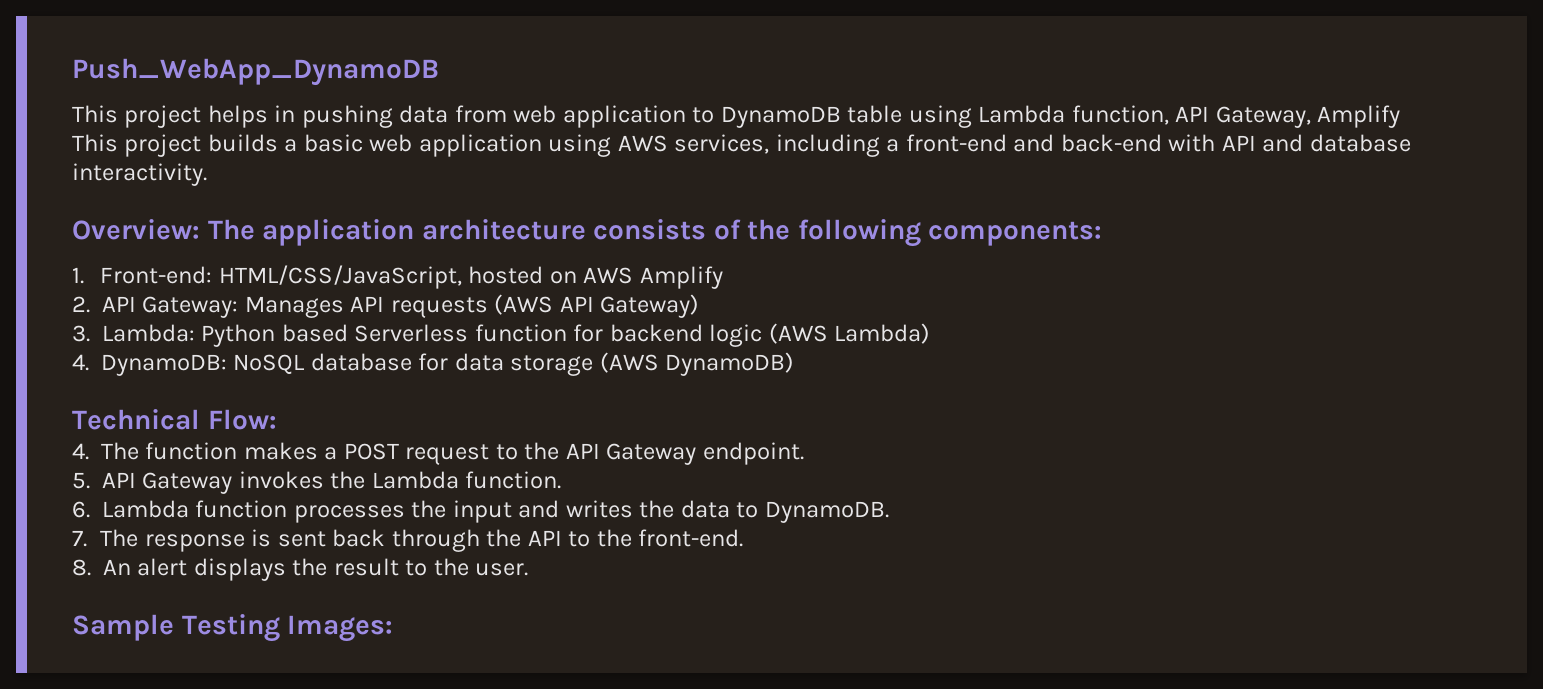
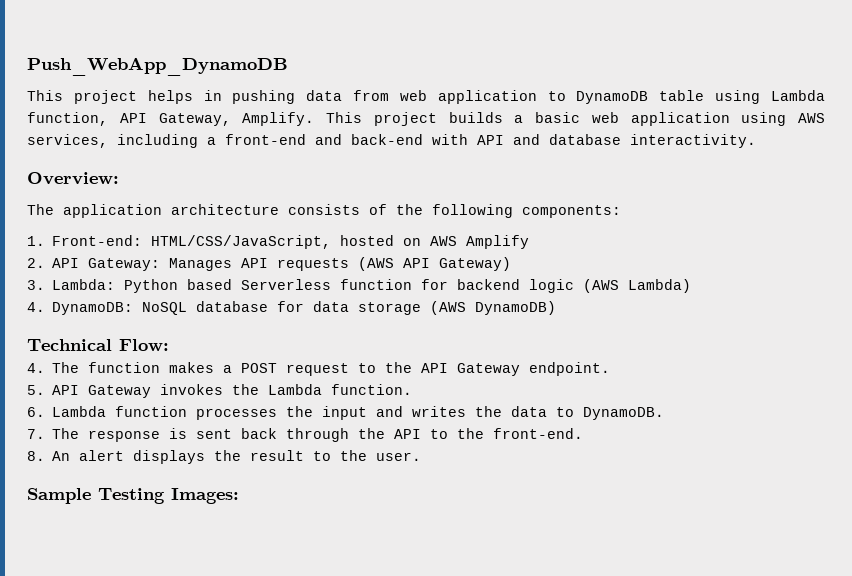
- This project helps in pushing data from web application to DynamoDB table using Lambda function, API Gateway, Amplify This project builds a basic web application using AWS services, including a front-end and back-end with API and database interactivity.
+ This project helps in pushing data from web application to DynamoDB table using Lambda function, API Gateway, Amplify. This project builds a basic web application using AWS services, including a front-end and back-end with API and database interactivity.
- Overview: The application architecture consists of the following components:
+ Overview:
+ The application architecture consists of the following components:

